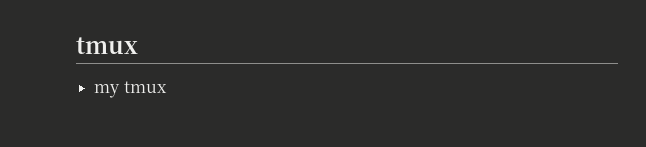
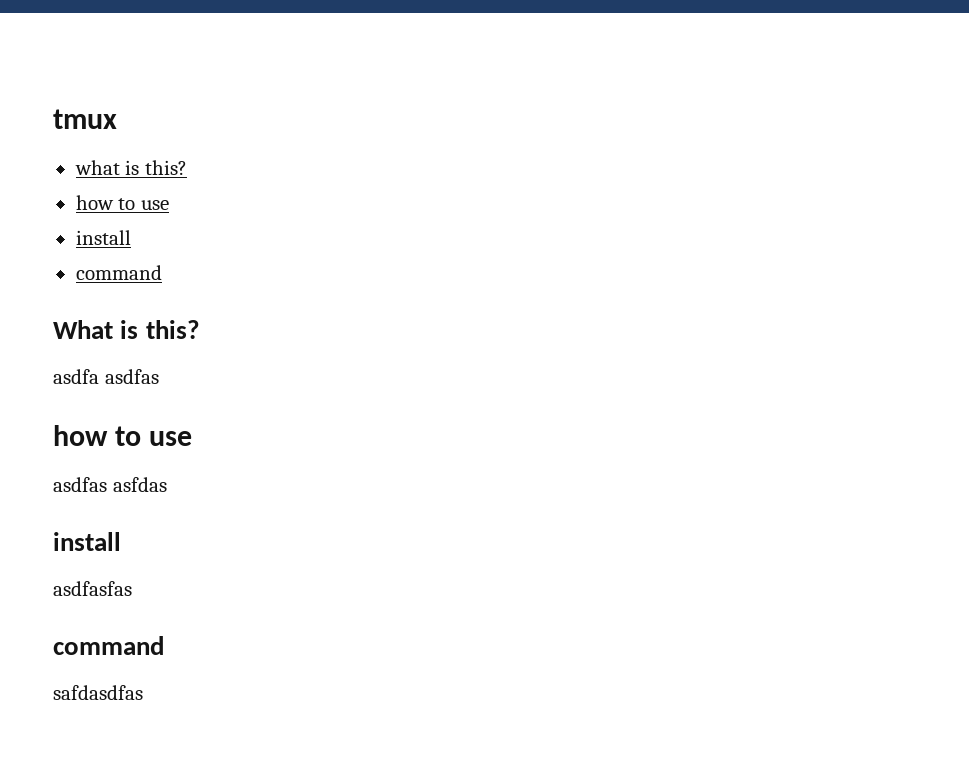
- my tmux
+ what is this?
+ how to use
+ install
+ command
+ What is this?
+ asdfa asdfas
+ how to use
+ asdfas asfdas
+ install
+ asdfasfas
+ command
+ safdasdfas

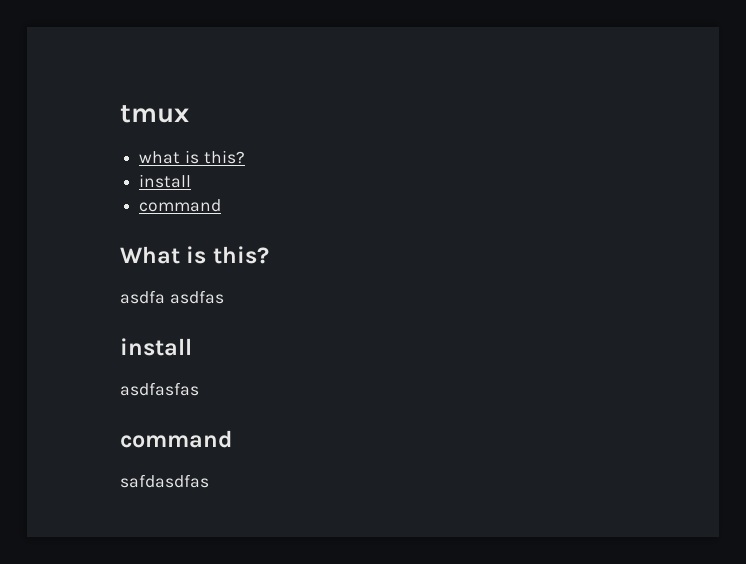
  what is this?
- how to use
  asdfa asdfas
- how to use
- asdfas asfdas

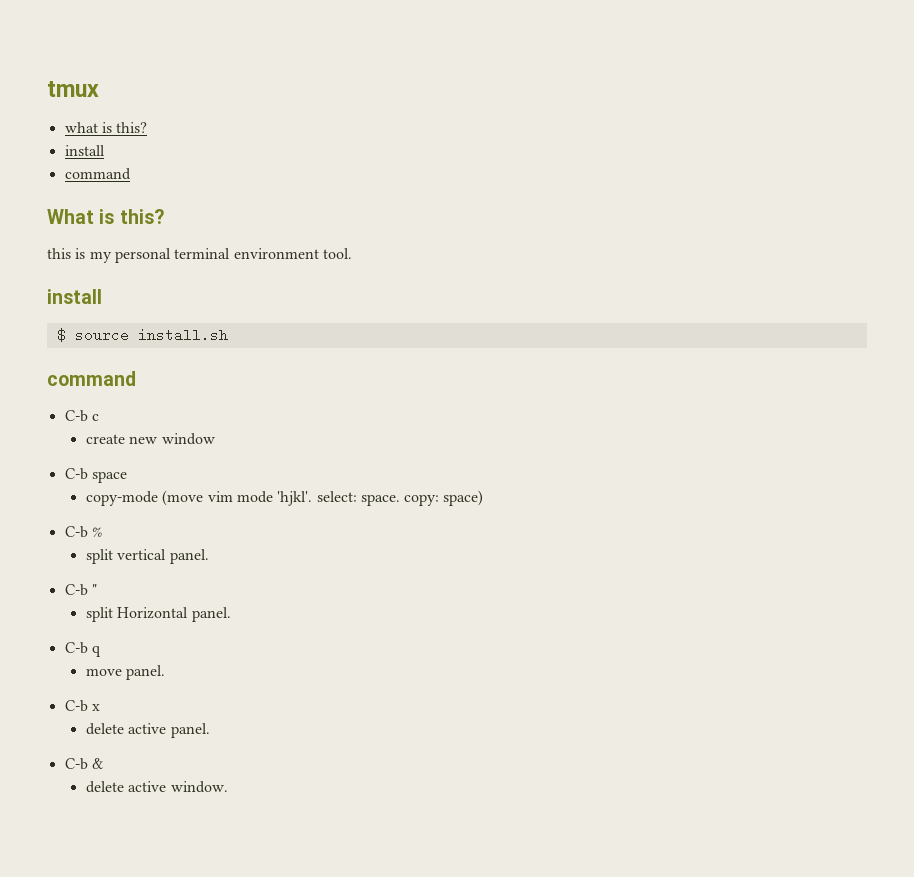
- asdfa asdfas
+ this is my personal terminal environment tool.
  install
- asdfasfas
+ $ source install.sh
  command
- safdasdfas
+ C-b c
+ create new window
+ C-b space
+ copy-mode (move vim mode 'hjkl'. select: space. copy: space)
+ C-b %
+ split vertical panel.
+ C-b "
+ split Horizontal panel.
+ C-b q
+ move panel.
+ C-b x
+ delete active panel.
+ C-b &
+ delete active window.

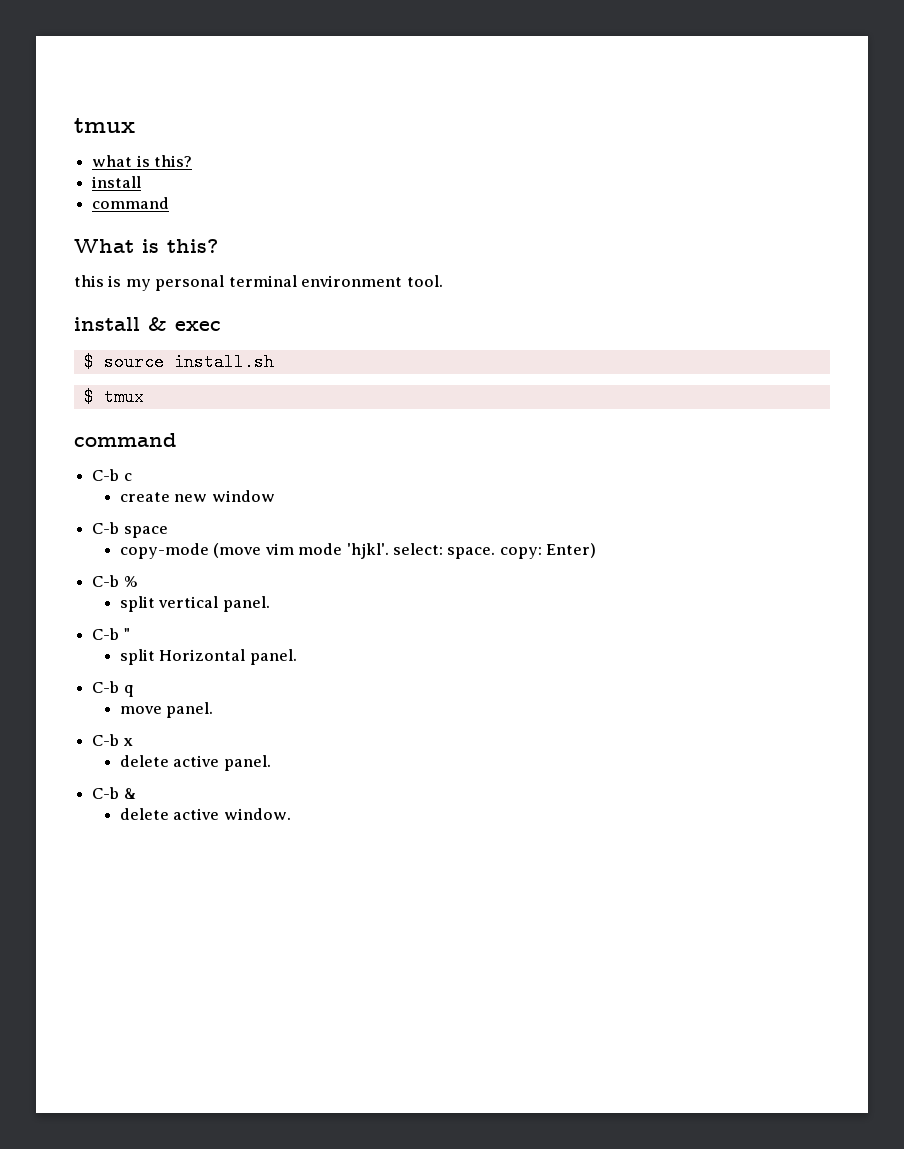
  this is my personal terminal environment tool.
- install
+ install & exec
+ $ tmux
- copy-mode (move vim mode 'hjkl'. select: space. copy: space)
+ copy-mode (move vim mode 'hjkl'. select: space. copy: Enter)

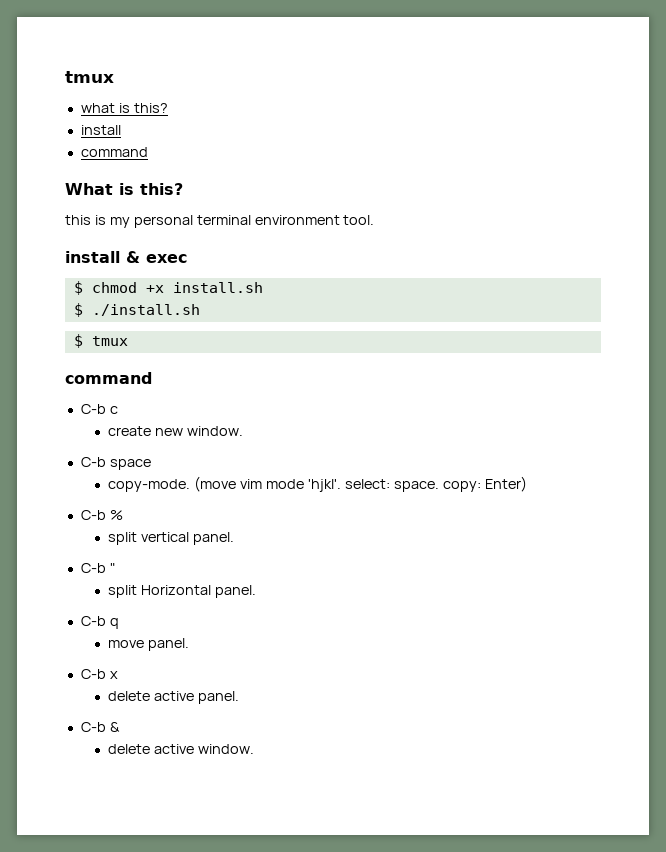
- $ source install.sh
+ $ chmod +x install.sh
+ $ ./install.sh
- create new window
+ create new window.
- copy-mode (move vim mode 'hjkl'. select: space. copy: Enter)
+ copy-mode. (move vim mode 'hjkl'. select: space. copy: Enter)

